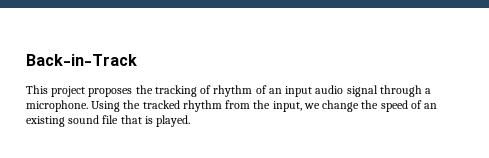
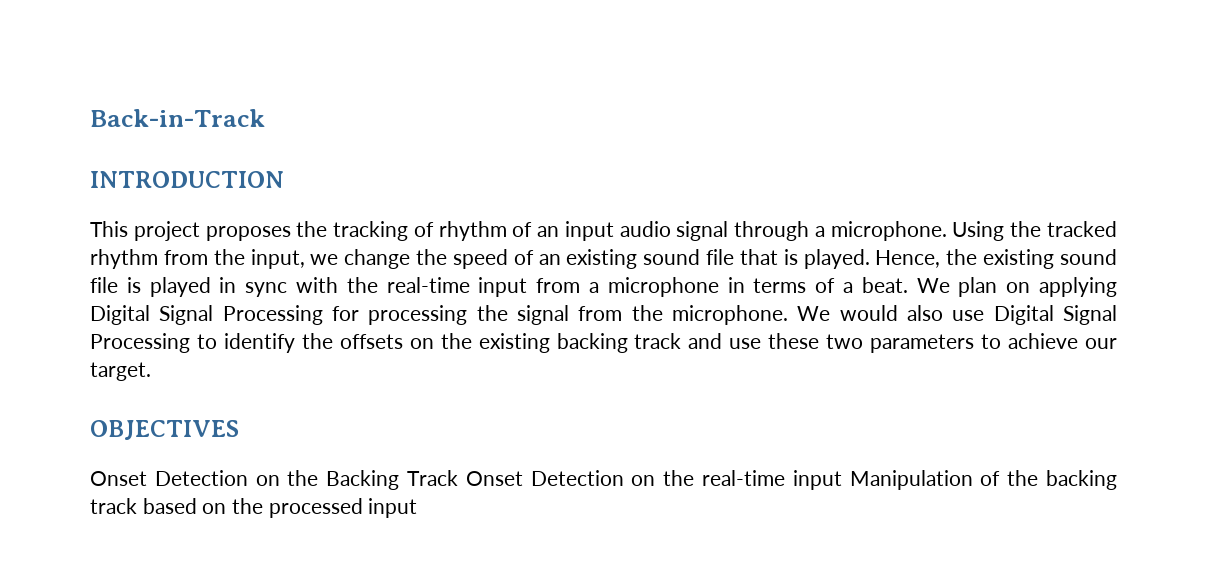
+ INTRODUCTION
+ Hence, the existing sound file is played in sync with the real-time input from a microphone in terms of a beat. We plan on applying Digital Signal Processing for processing the signal from the microphone. We would also use Digital Signal Processing to identify the offsets on the existing backing track and use these two parameters to achieve our target.
+ OBJECTIVES
+ Onset Detection on the Backing Track Onset Detection on the real-time input Manipulation of the backing track based on the processed input

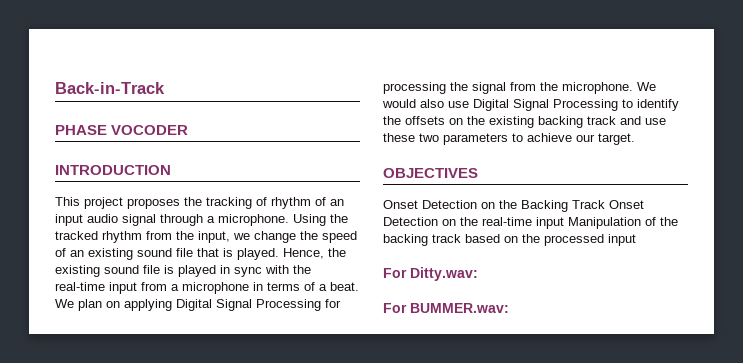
+ PHASE VOCODER
+ For Ditty.wav:
+ For BUMMER.wav:

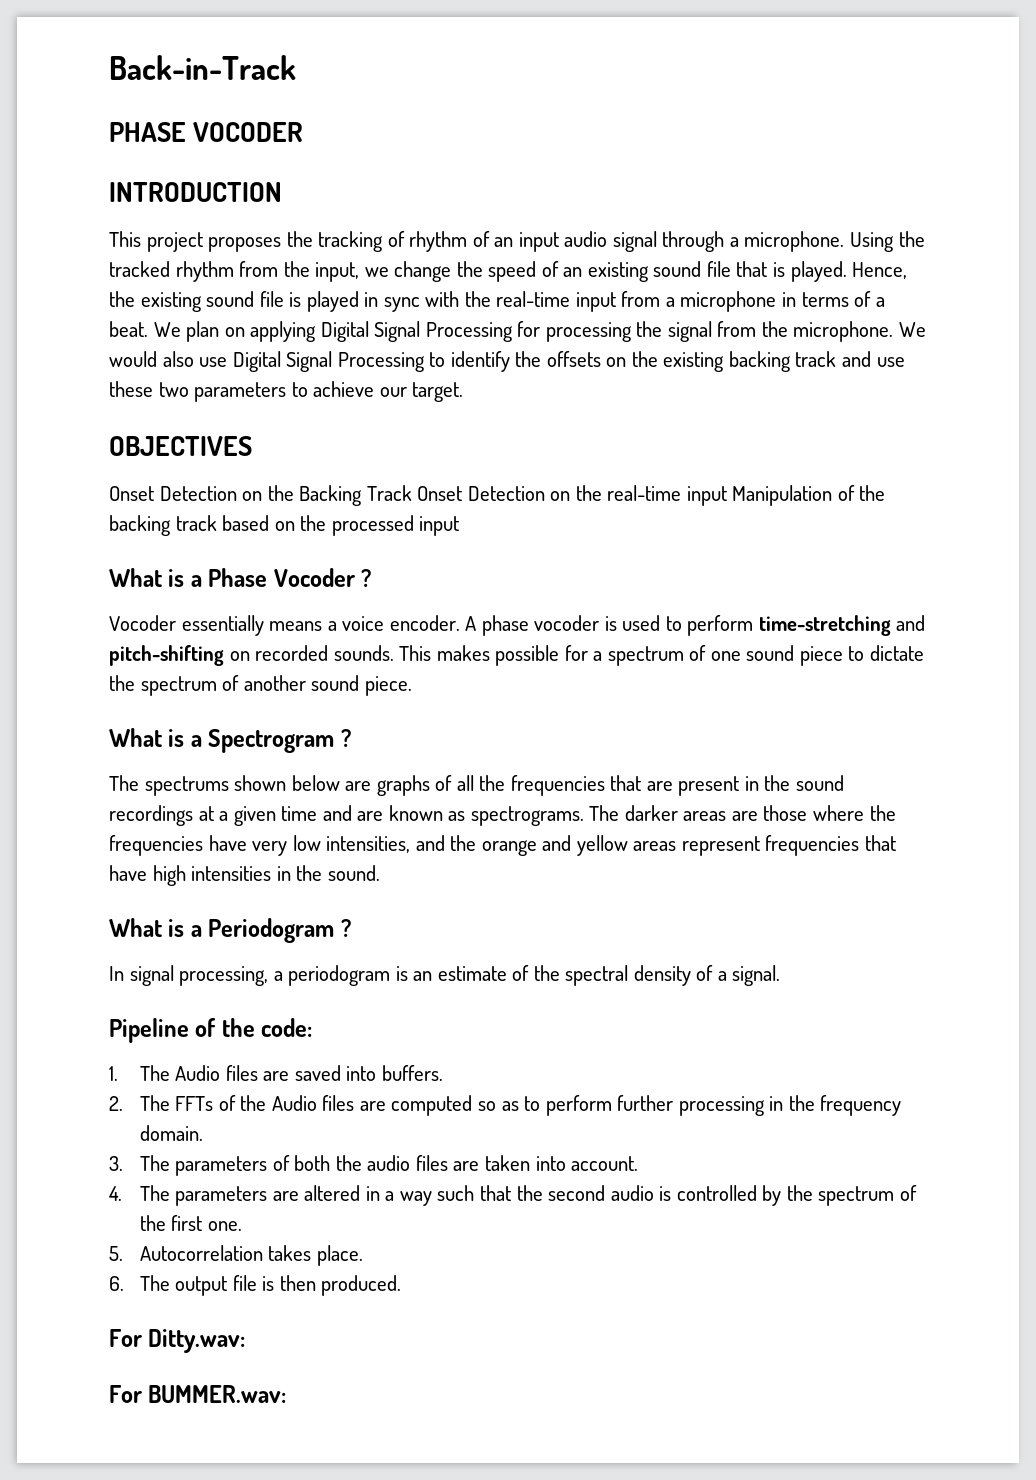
+ What is a Phase Vocoder ?
+ Vocoder essentially means a voice encoder. A phase vocoder is used to perform time-stretching and pitch-shifting on recorded sounds. This makes possible for a spectrum of one sound piece to dictate the spectrum of another sound piece.
+ What is a Spectrogram ?
+ The spectrums shown below are graphs of all the frequencies that are present in the sound recordings at a given time and are known as spectrograms. The darker areas are those where the frequencies have very low intensities, and the orange and yellow areas represent frequencies that have high intensities in the sound.
+ What is a Periodogram ?
+ In signal processing, a periodogram is an estimate of the spectral density of a signal.
+ Pipeline of the code:
+ 1. The Audio files are saved into buffers.
+ 2. The FFTs of the Audio files are computed so as to perform further processing in the frequency domain.
+ 3. The parameters of both the audio files are taken into account.
+ 4. The parameters are altered in a way such that the second audio is controlled by the spectrum of the first one.
+ 5. Autocorrelation takes place.
+ 6. The output file is then produced.

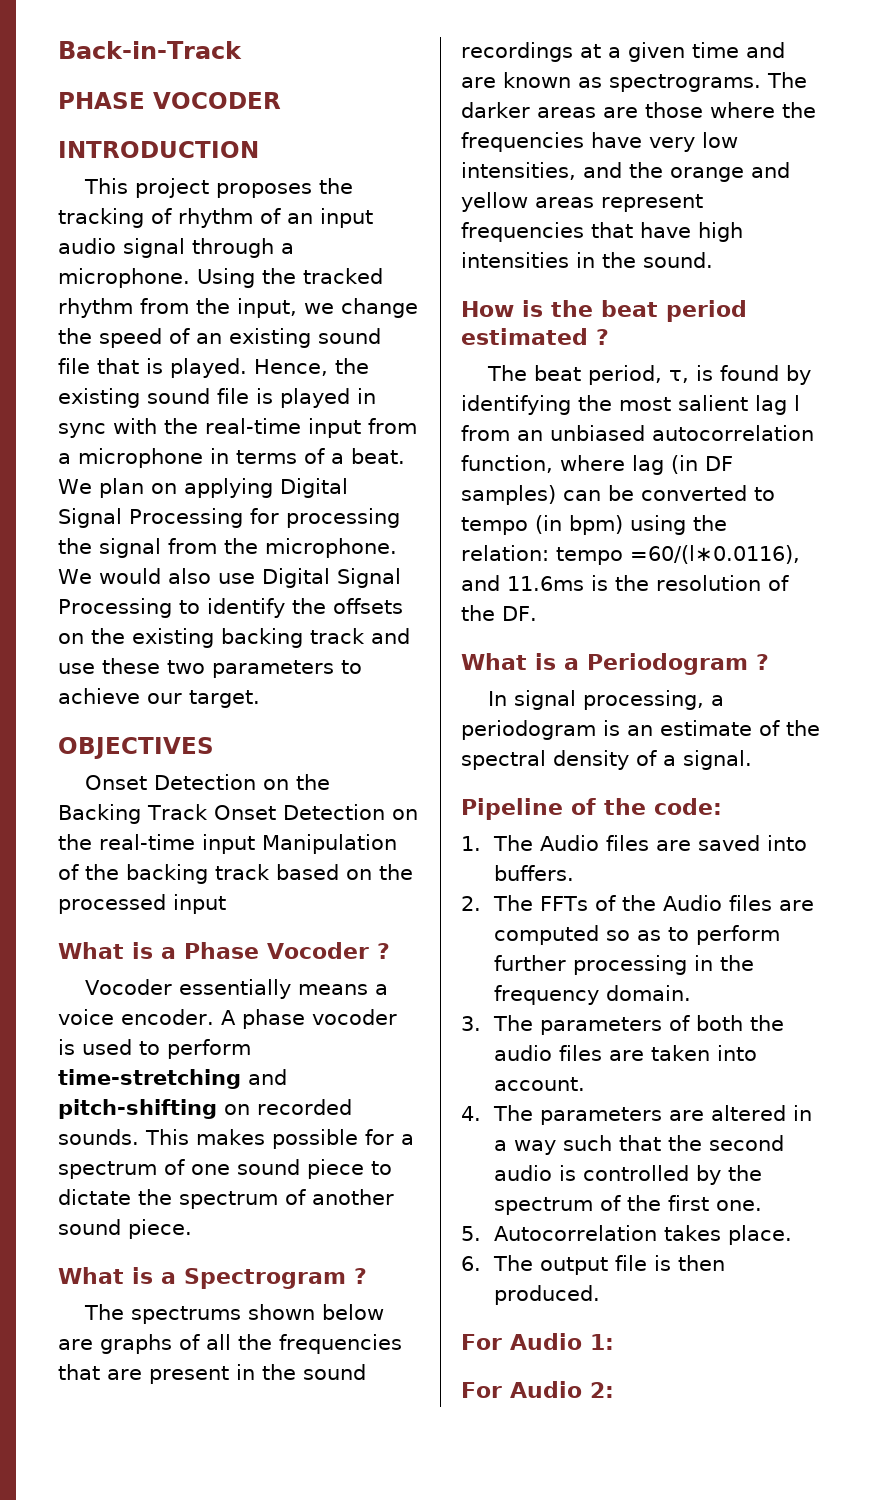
+ How is the beat period estimated ?
+ The beat period, τ, is found by identifying the most salient lag l from an unbiased autocorrelation function, where lag (in DF samples) can be converted to tempo (in bpm) using the relation: tempo =60/(l∗0.0116), and 11.6ms is the resolution of the DF.
- For Ditty.wav:
- For BUMMER.wav:
+ For Audio 1:
+ For Audio 2:

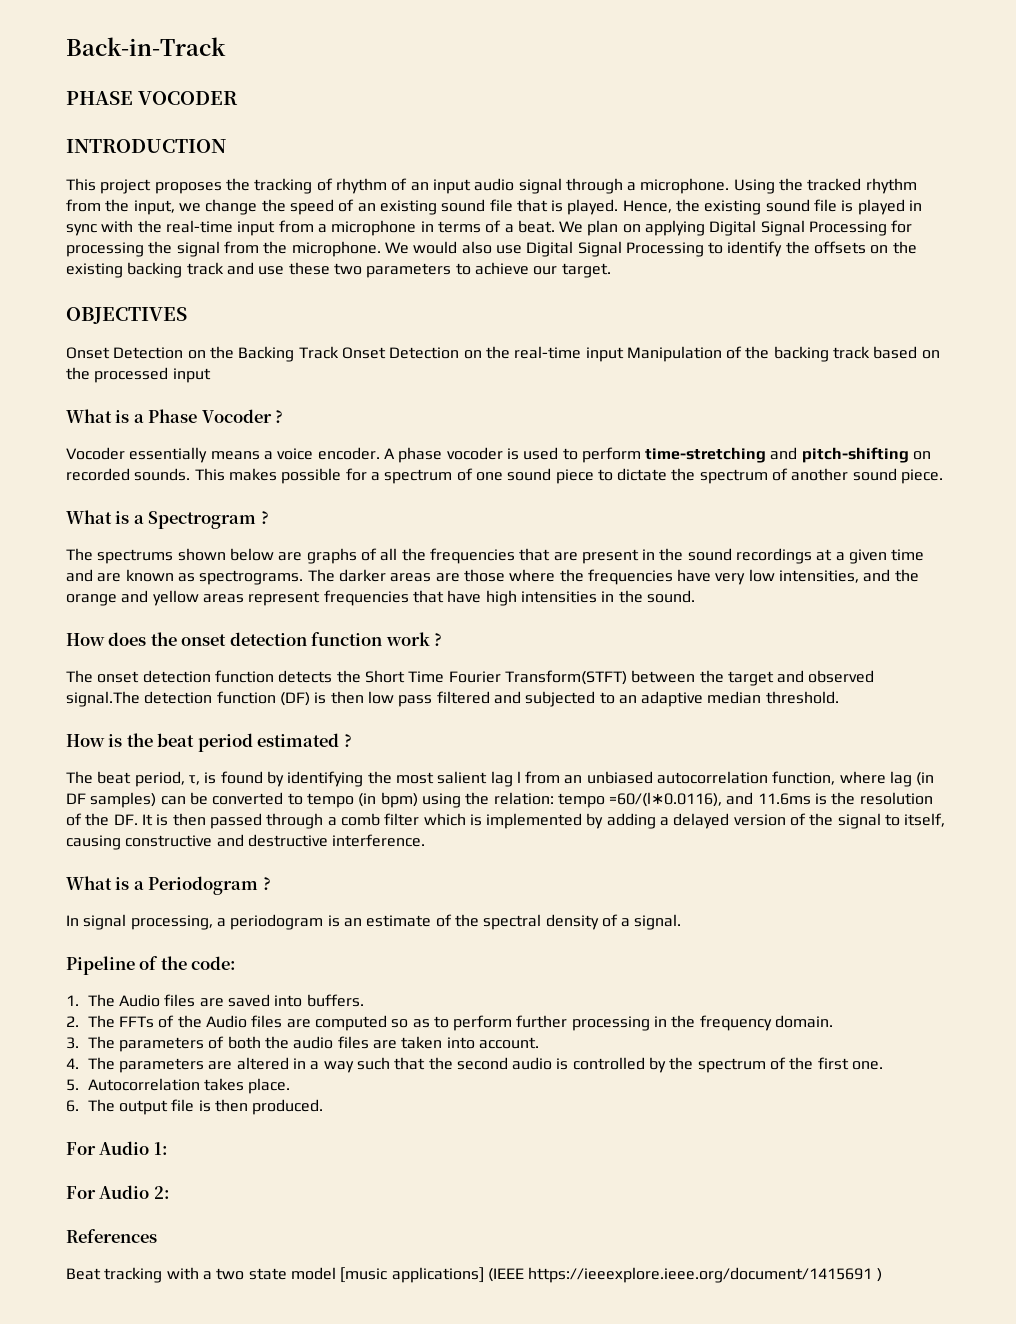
+ How does the onset detection function work ?
+ The onset detection function detects the Short Time Fourier Transform(STFT) between the target and observed signal.The detection function (DF) is then low pass filtered and subjected to an adaptive median threshold.
- The beat period, τ, is found by identifying the most salient lag l from an unbiased autocorrelation function, where lag (in DF samples) can be converted to tempo (in bpm) using the relation: tempo =60/(l∗0.0116), and 11.6ms is the resolution of the DF.
+ The beat period, τ, is found by identifying the most salient lag l from an unbiased autocorrelation function, where lag (in DF samples) can be converted to tempo (in bpm) using the relation: tempo =60/(l∗0.0116), and 11.6ms is the resolution of the DF. It is then passed through a comb filter which is implemented by adding a delayed version of the signal to itself, causing constructive and destructive interference.
+ References
+ Beat tracking with a two state model [music applications] (IEEE https://ieeexplore.ieee.org/document/1415691 )

